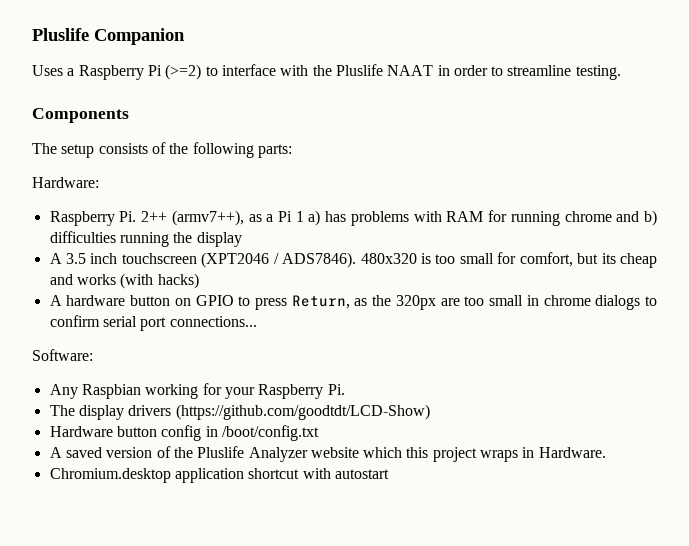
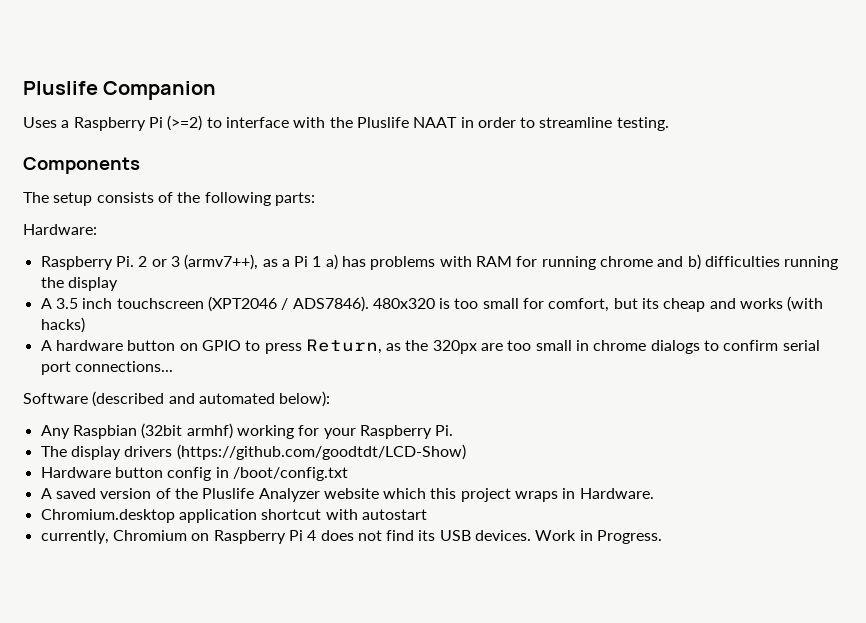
- Raspberry Pi. 2++ (armv7++), as a Pi 1 a) has problems with RAM for running chrome and b) difficulties running the display
+ Raspberry Pi. 2 or 3 (armv7++), as a Pi 1 a) has problems with RAM for running chrome and b) difficulties running the display
- Software:
+ Software (described and automated below):
- Any Raspbian working for your Raspberry Pi.
+ Any Raspbian (32bit armhf) working for your Raspberry Pi.
+ currently, Chromium on Raspberry Pi 4 does not find its USB devices. Work in Progress.

